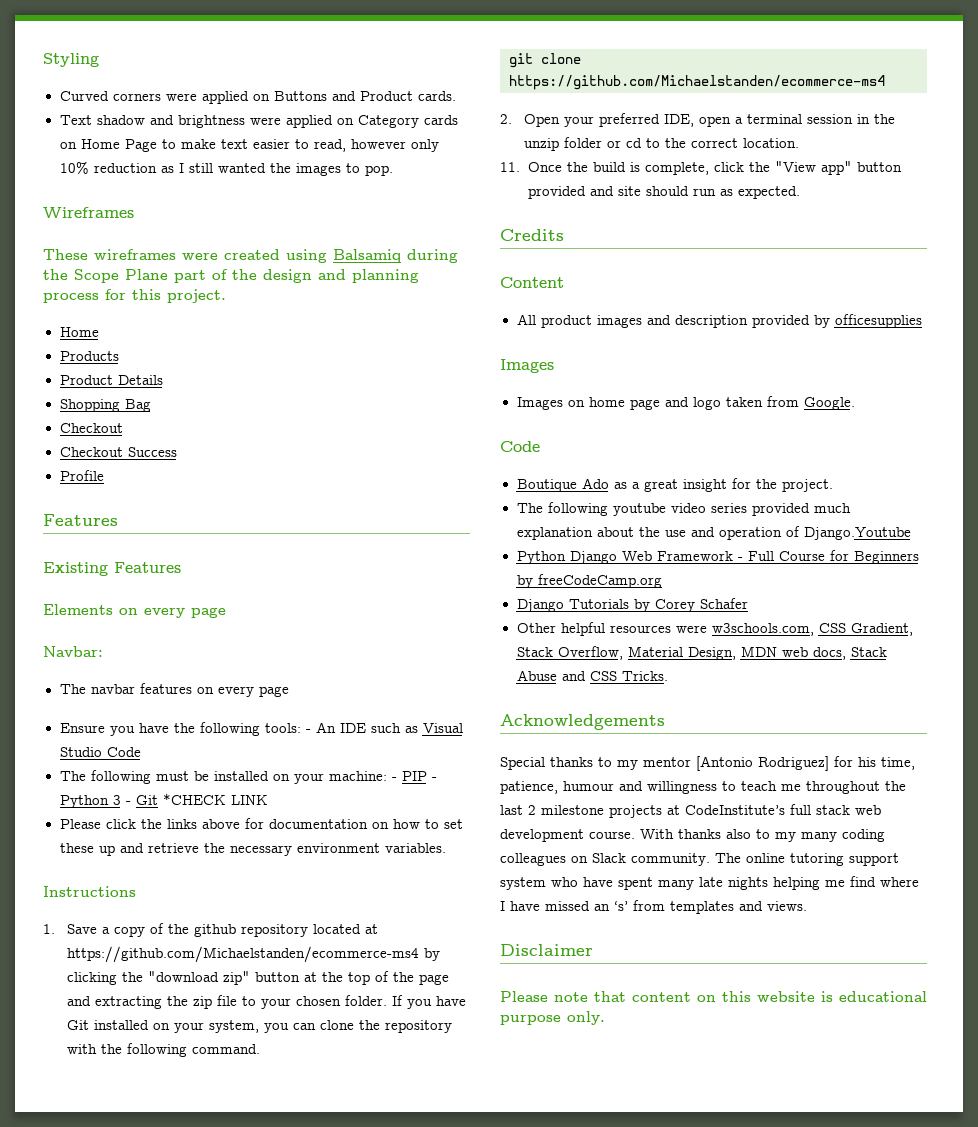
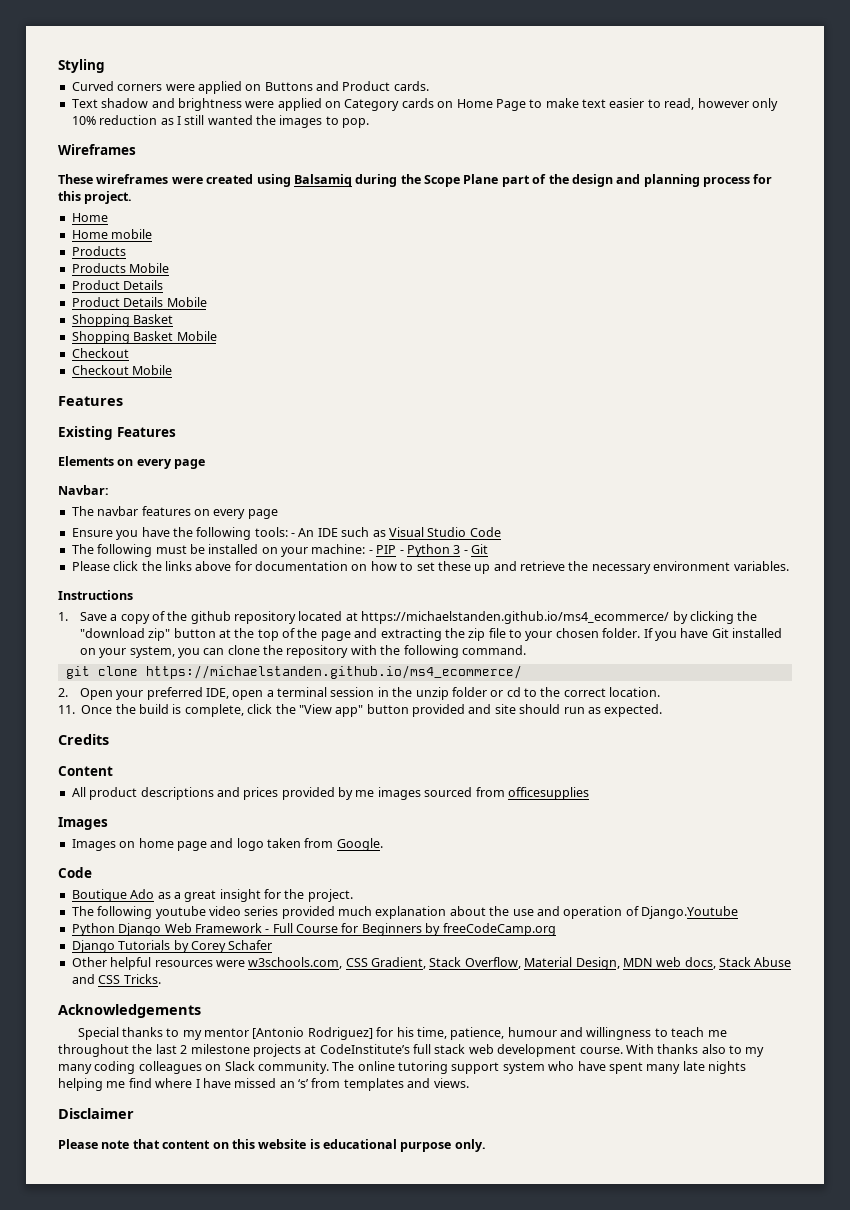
+ Home mobile
  Products
+ Products Mobile
- Shopping Bag
+ Product Details Mobile
+ Shopping Basket
+ Shopping Basket Mobile
- Checkout Success
- Profile
+ Checkout Mobile
- The following must be installed on your machine: - PIP - Python 3 - Git *CHECK LINK
+ The following must be installed on your machine: - PIP - Python 3 - Git
- 1. Save a copy of the github repository located at https://github.com/Michaelstanden/ecommerce-ms4 by clicking the "download zip" button at the top of the page and extracting the zip file to your chosen folder.
+ 1. Save a copy of the github repository located at https://michaelstanden.github.io/ms4_ecommerce/ by clicking the "download zip" button at the top of the page and extracting the zip file to your chosen folder.
- git clone https://github.com/Michaelstanden/ecommerce-ms4
+ git clone https://michaelstanden.github.io/ms4_ecommerce/
- All product images and description provided by officesupplies
+ All product descriptions and prices provided by me images sourced from officesupplies

